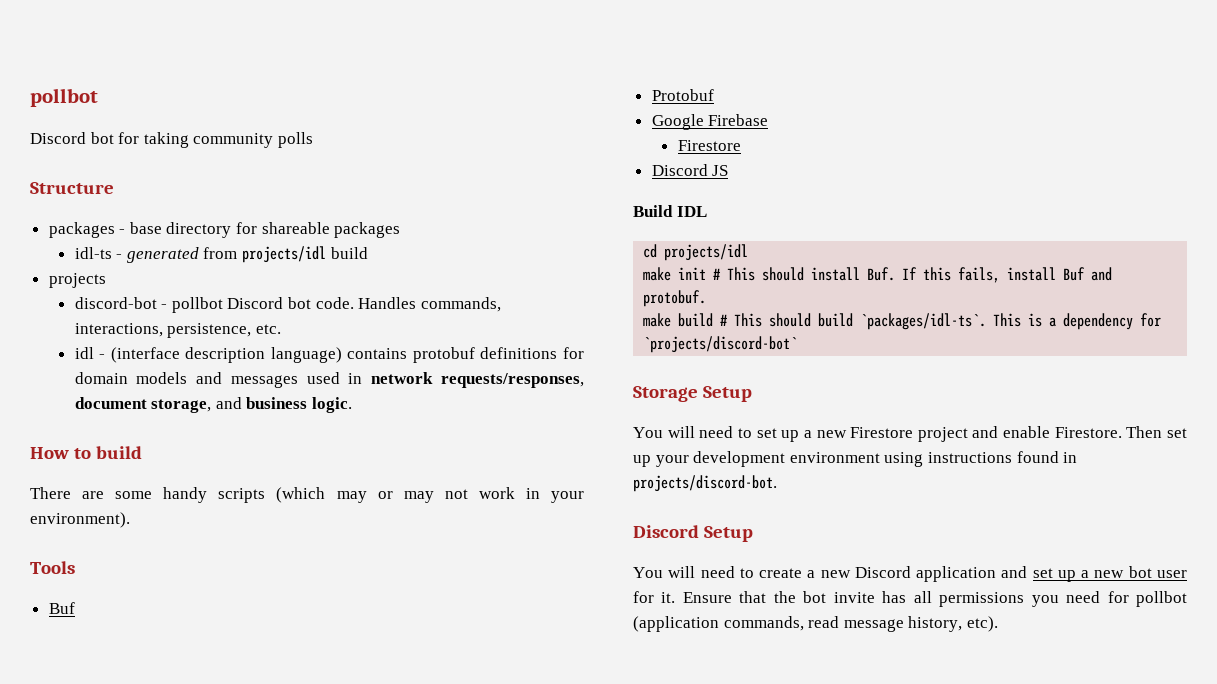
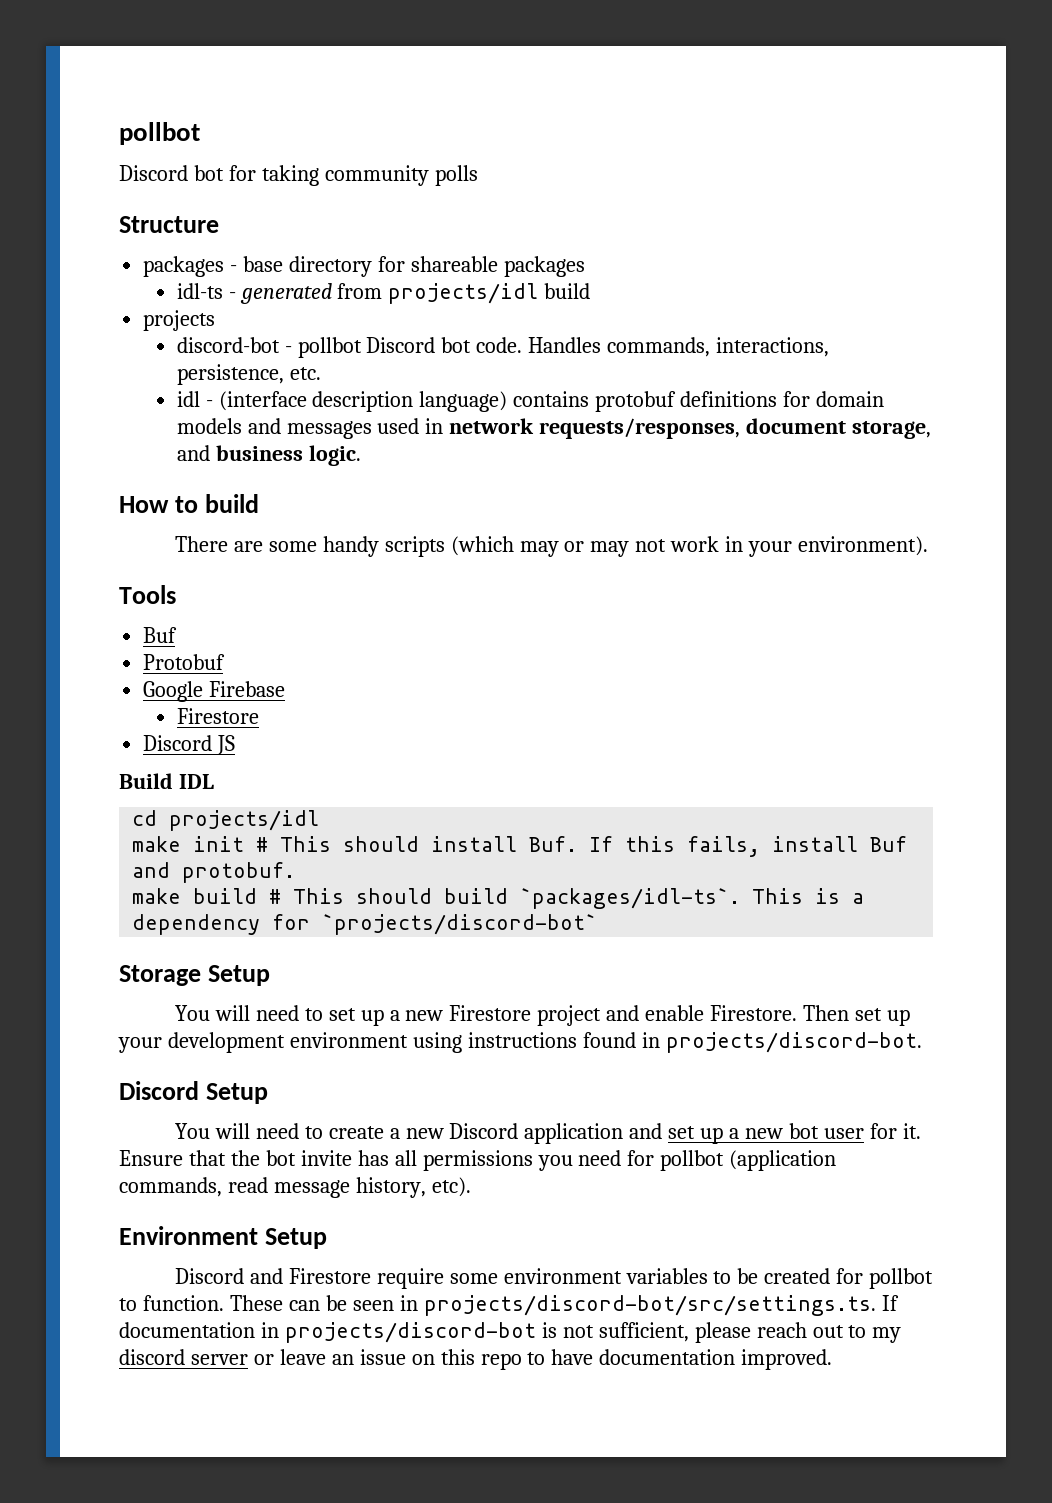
+ Environment Setup
+ Discord and Firestore require some environment variables to be created for pollbot to function. These can be seen in projects/discord-bot/src/settings.ts. If documentation in projects/discord-bot is not sufficient, please reach out to my discord server or leave an issue on this repo to have documentation improved.

